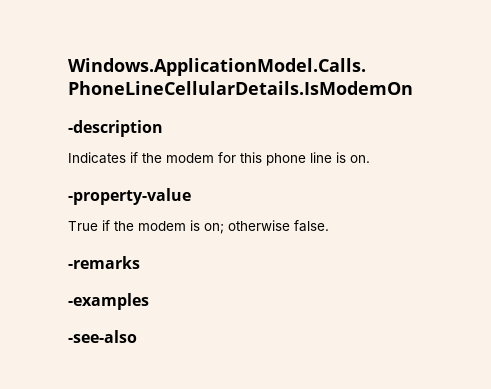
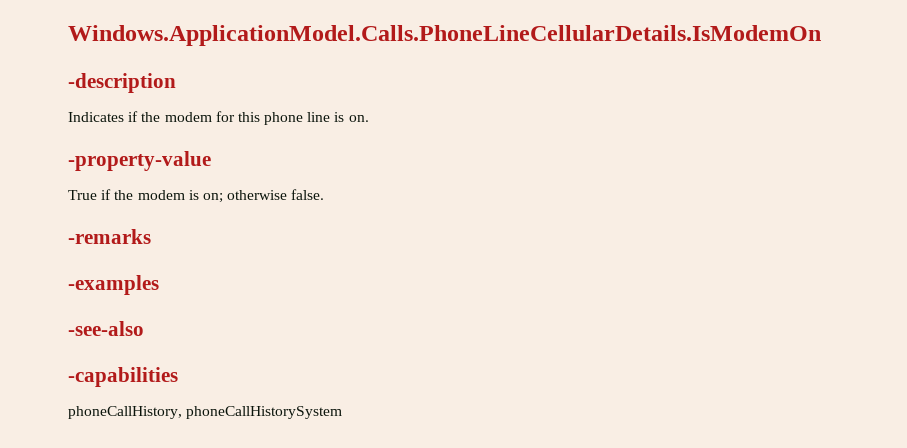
+ -capabilities
+ phoneCallHistory, phoneCallHistorySystem

